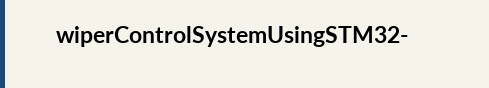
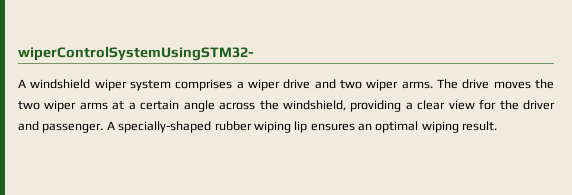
+ A windshield wiper system comprises a wiper drive and two wiper arms. The drive moves the two wiper arms at a certain angle across the windshield, providing a clear view for the driver and passenger. A specially-shaped rubber wiping lip ensures an optimal wiping result.

